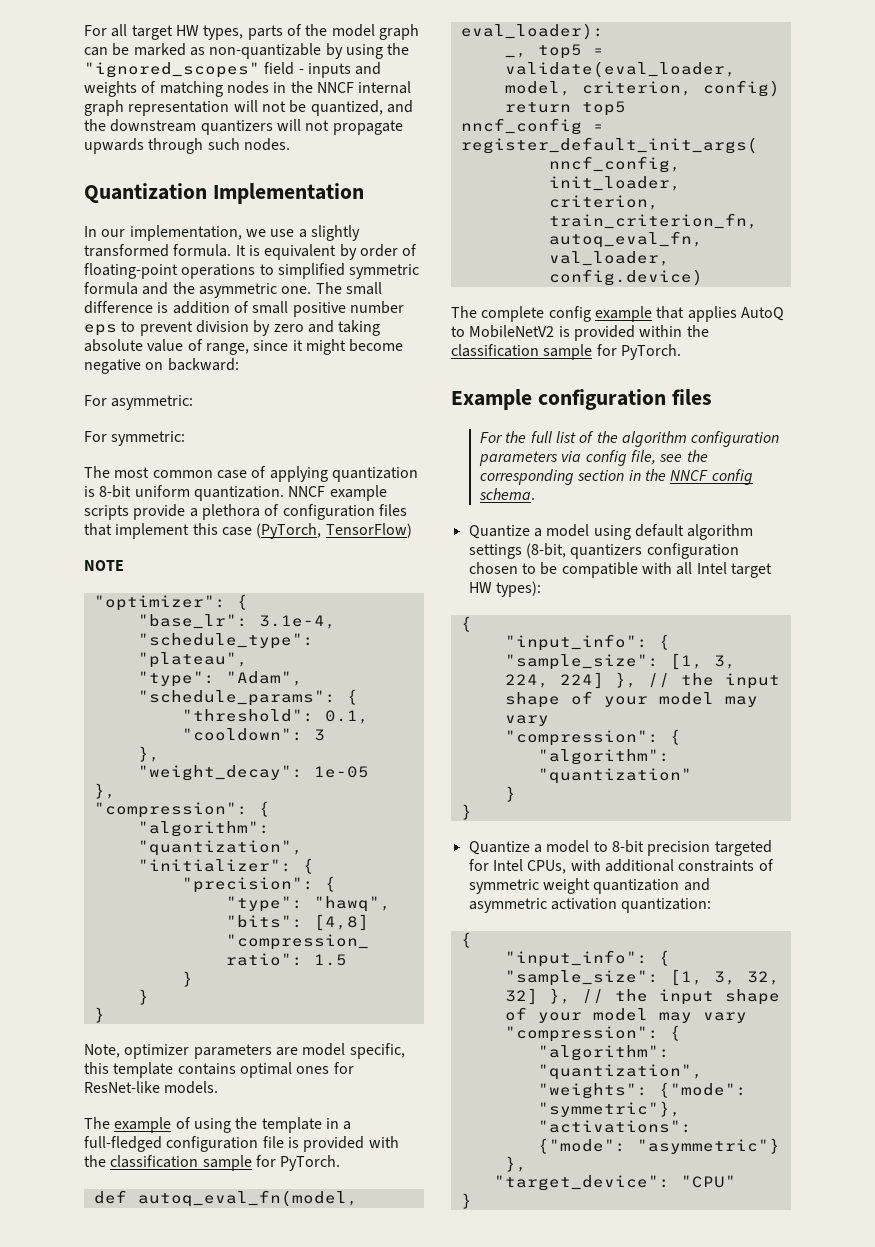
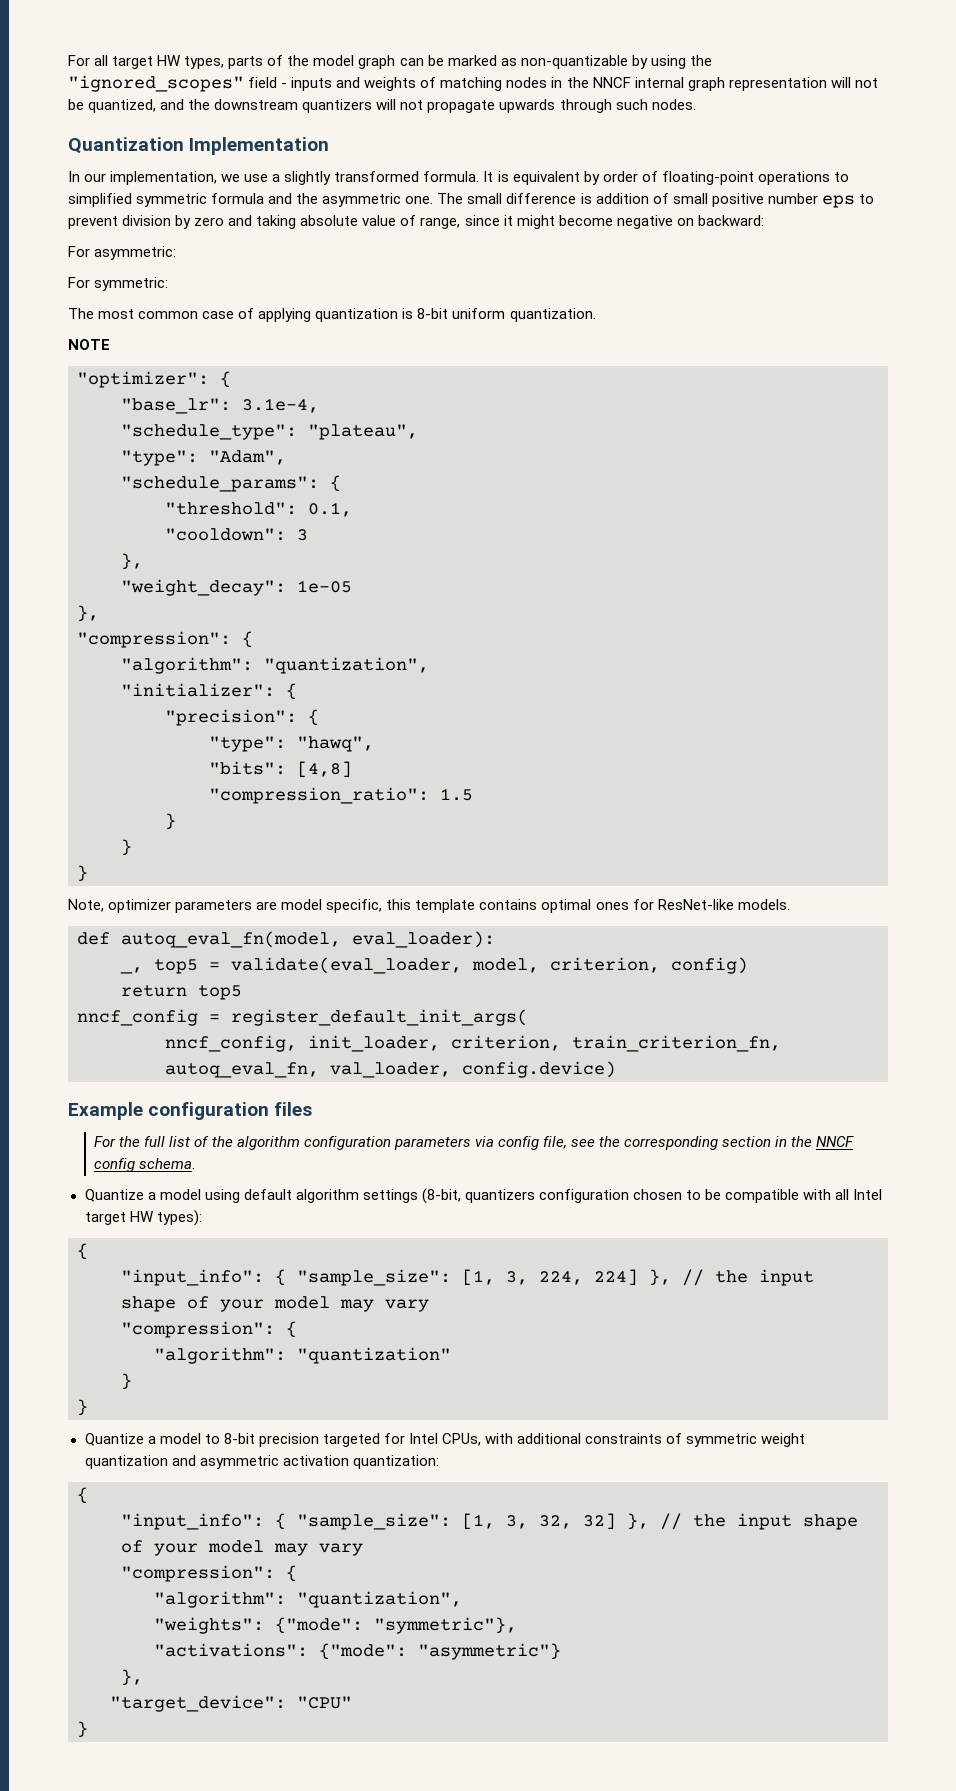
- NNCF example scripts provide a plethora of configuration files that implement this case (PyTorch, TensorFlow)
- The example of using the template in a full-fledged configuration file is provided with the classification sample for PyTorch.
- The complete config example that applies AutoQ to MobileNetV2 is provided within the classification sample for PyTorch.

